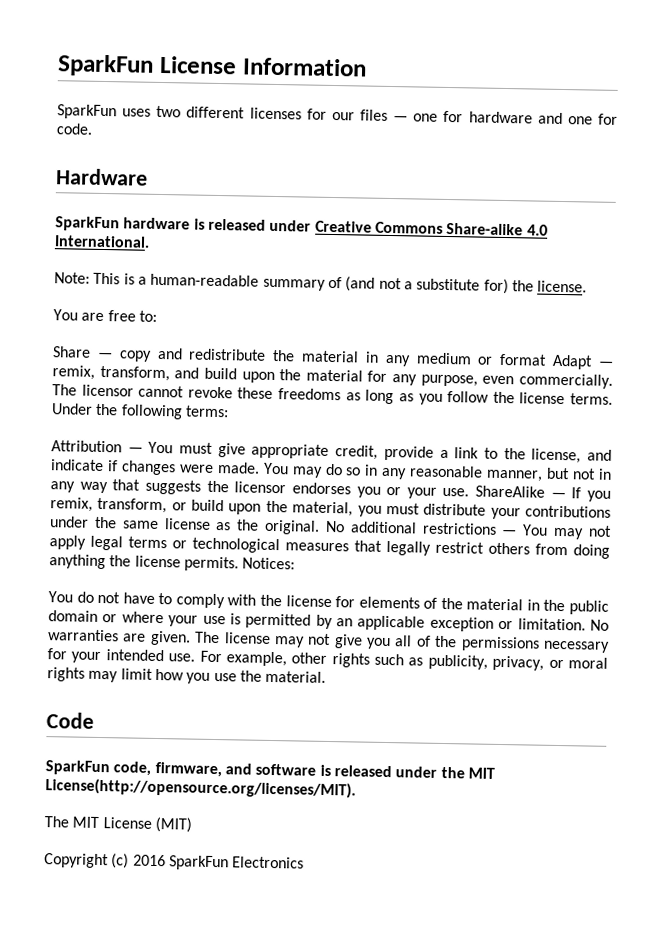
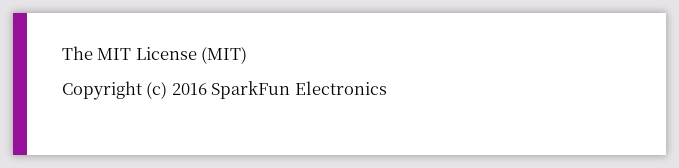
- SparkFun License Information
- SparkFun uses two different licenses for our files — one for hardware and one for code.
- Hardware
- SparkFun hardware is released under Creative Commons Share-alike 4.0 International.
- Note: This is a human-readable summary of (and not a substitute for) the license.
- You are free to:
- Share — copy and redistribute the material in any medium or format Adapt — remix, transform, and build upon the material for any purpose, even commercially. The licensor cannot revoke these freedoms as long as you follow the license terms. Under the following terms:
- Attribution — You must give appropriate credit, provide a link to the license, and indicate if changes were made. You may do so in any reasonable manner, but not in any way that suggests the licensor endorses you or your use. ShareAlike — If you remix, transform, or build upon the material, you must distribute your contributions under the same license as the original. No additional restrictions — You may not apply legal terms or technological measures that legally restrict others from doing anything the license permits. Notices:
- You do not have to comply with the license for elements of the material in the public domain or where your use is permitted by an applicable exception or limitation. No warranties are given. The license may not give you all of the permissions necessary for your intended use. For example, other rights such as publicity, privacy, or moral rights may limit how you use the material.
- Code
- SparkFun code, firmware, and software is released under the MIT License(http://opensource.org/licenses/MIT).

